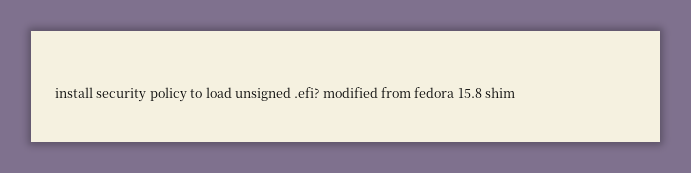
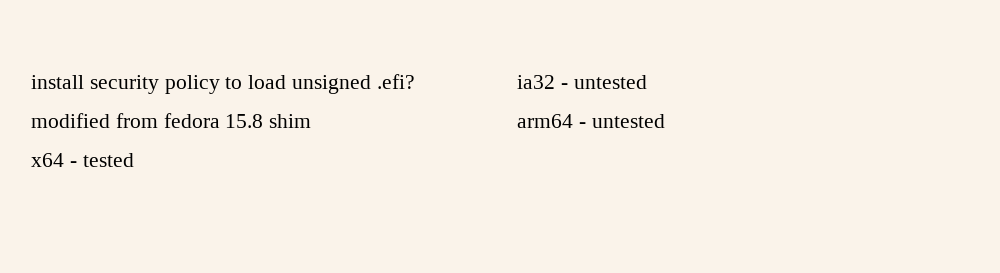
- install security policy to load unsigned .efi? modified from fedora 15.8 shim
+ install security policy to load unsigned .efi?
+ modified from fedora 15.8 shim
+ x64 - tested
+ ia32 - untested
+ arm64 - untested

